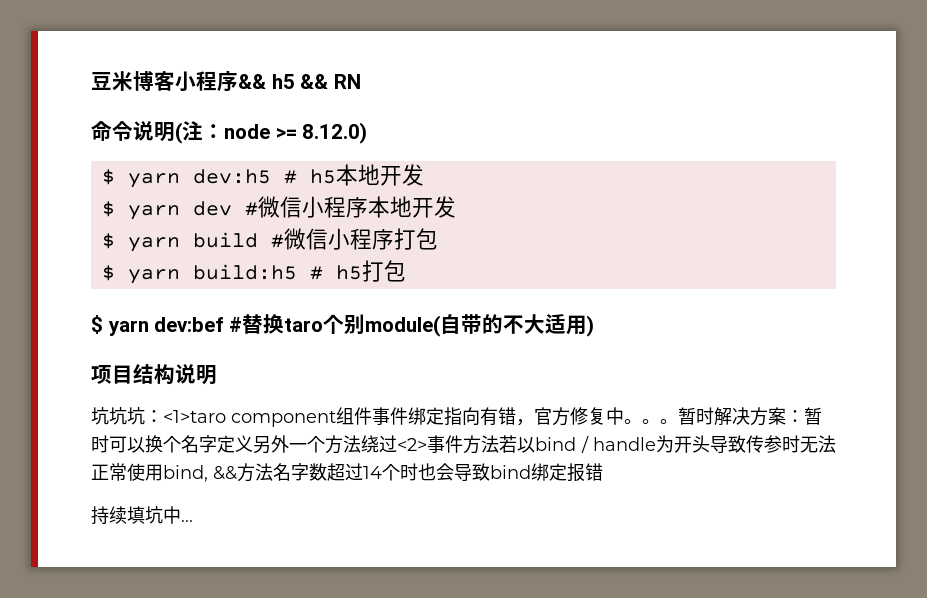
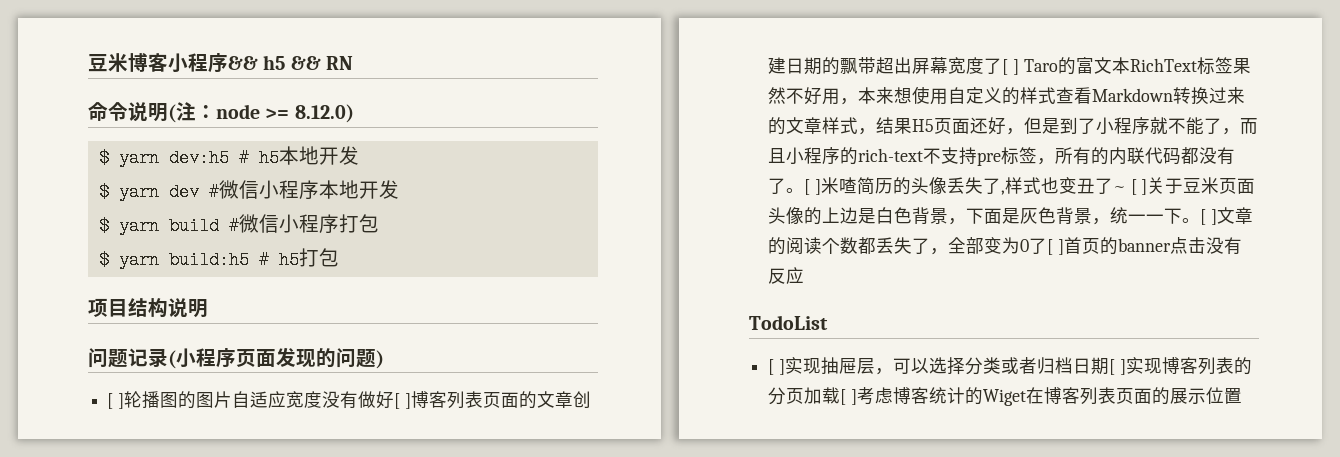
- $ yarn dev:bef #替换taro个别module(自带的不大适用)
  项目结构说明
- 坑坑坑：<1>taro component组件事件绑定指向有错，官方修复中。。。暂时解决方案：暂时可以换个名字定义另外一个方法绕过<2>事件方法若以bind / handle为开头导致传参时无法正常使用bind, &&方法名字数超过14个时也会导致bind绑定报错
- 持续填坑中...
+ 问题记录(小程序页面发现的问题)
+ [ ]轮播图的图片自适应宽度没有做好[ ]博客列表页面的文章创建日期的飘带超出屏幕宽度了[ ] Taro的富文本RichText标签果然不好用，本来想使用自定义的样式查看Markdown转换过来的文章样式，结果H5页面还好，但是到了小程序就不能了，而且小程序的rich-text不支持pre标签，所有的内联代码都没有了。[ ]米喳简历的头像丢失了,样式也变丑了~ [ ]关于豆米页面头像的上边是白色背景，下面是灰色背景，统一一下。[ ]文章的阅读个数都丢失了，全部变为0了[ ]首页的banner点击没有反应
+ TodoList
+ [ ]实现抽屉层，可以选择分类或者归档日期[ ]实现博客列表的分页加载[ ]考虑博客统计的Wiget在博客列表页面的展示位置

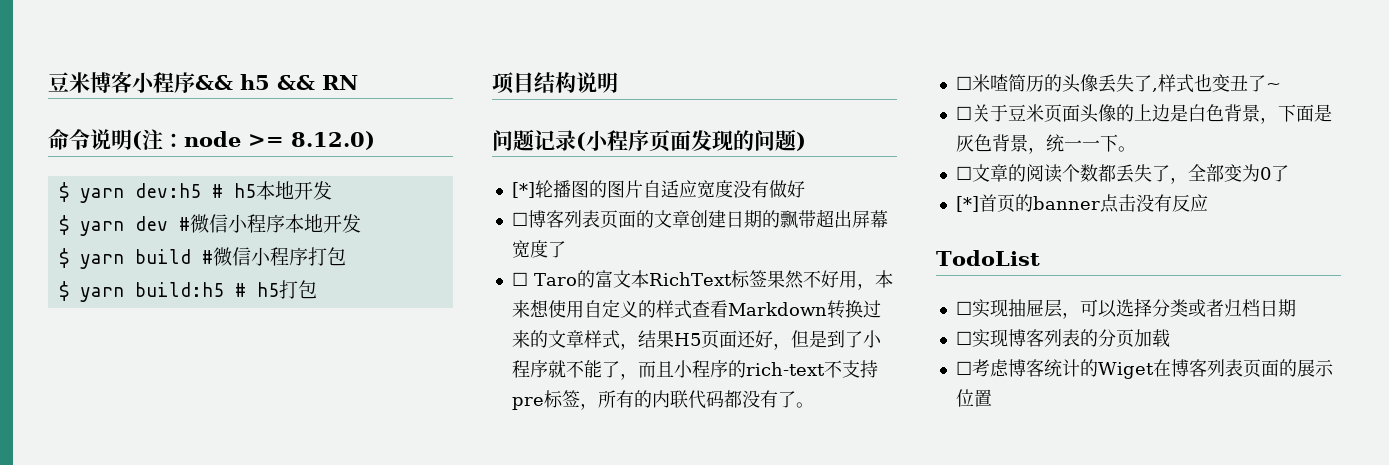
- [ ]轮播图的图片自适应宽度没有做好[ ]博客列表页面的文章创建日期的飘带超出屏幕宽度了[ ] Taro的富文本RichText标签果然不好用，本来想使用自定义的样式查看Markdown转换过来的文章样式，结果H5页面还好，但是到了小程序就不能了，而且小程序的rich-text不支持pre标签，所有的内联代码都没有了。[ ]米喳简历的头像丢失了,样式也变丑了~ [ ]关于豆米页面头像的上边是白色背景，下面是灰色背景，统一一下。[ ]文章的阅读个数都丢失了，全部变为0了[ ]首页的banner点击没有反应
+ [*]轮播图的图片自适应宽度没有做好
+ ☐博客列表页面的文章创建日期的飘带超出屏幕宽度了
+ ☐ Taro的富文本RichText标签果然不好用，本来想使用自定义的样式查看Markdown转换过来的文章样式，结果H5页面还好，但是到了小程序就不能了，而且小程序的rich-text不支持pre标签，所有的内联代码都没有了。
+ ☐米喳简历的头像丢失了,样式也变丑了~
+ ☐关于豆米页面头像的上边是白色背景，下面是灰色背景，统一一下。
+ ☐文章的阅读个数都丢失了，全部变为0了
+ [*]首页的banner点击没有反应
- [ ]实现抽屉层，可以选择分类或者归档日期[ ]实现博客列表的分页加载[ ]考虑博客统计的Wiget在博客列表页面的展示位置
+ ☐实现抽屉层，可以选择分类或者归档日期
+ ☐实现博客列表的分页加载
+ ☐考虑博客统计的Wiget在博客列表页面的展示位置

